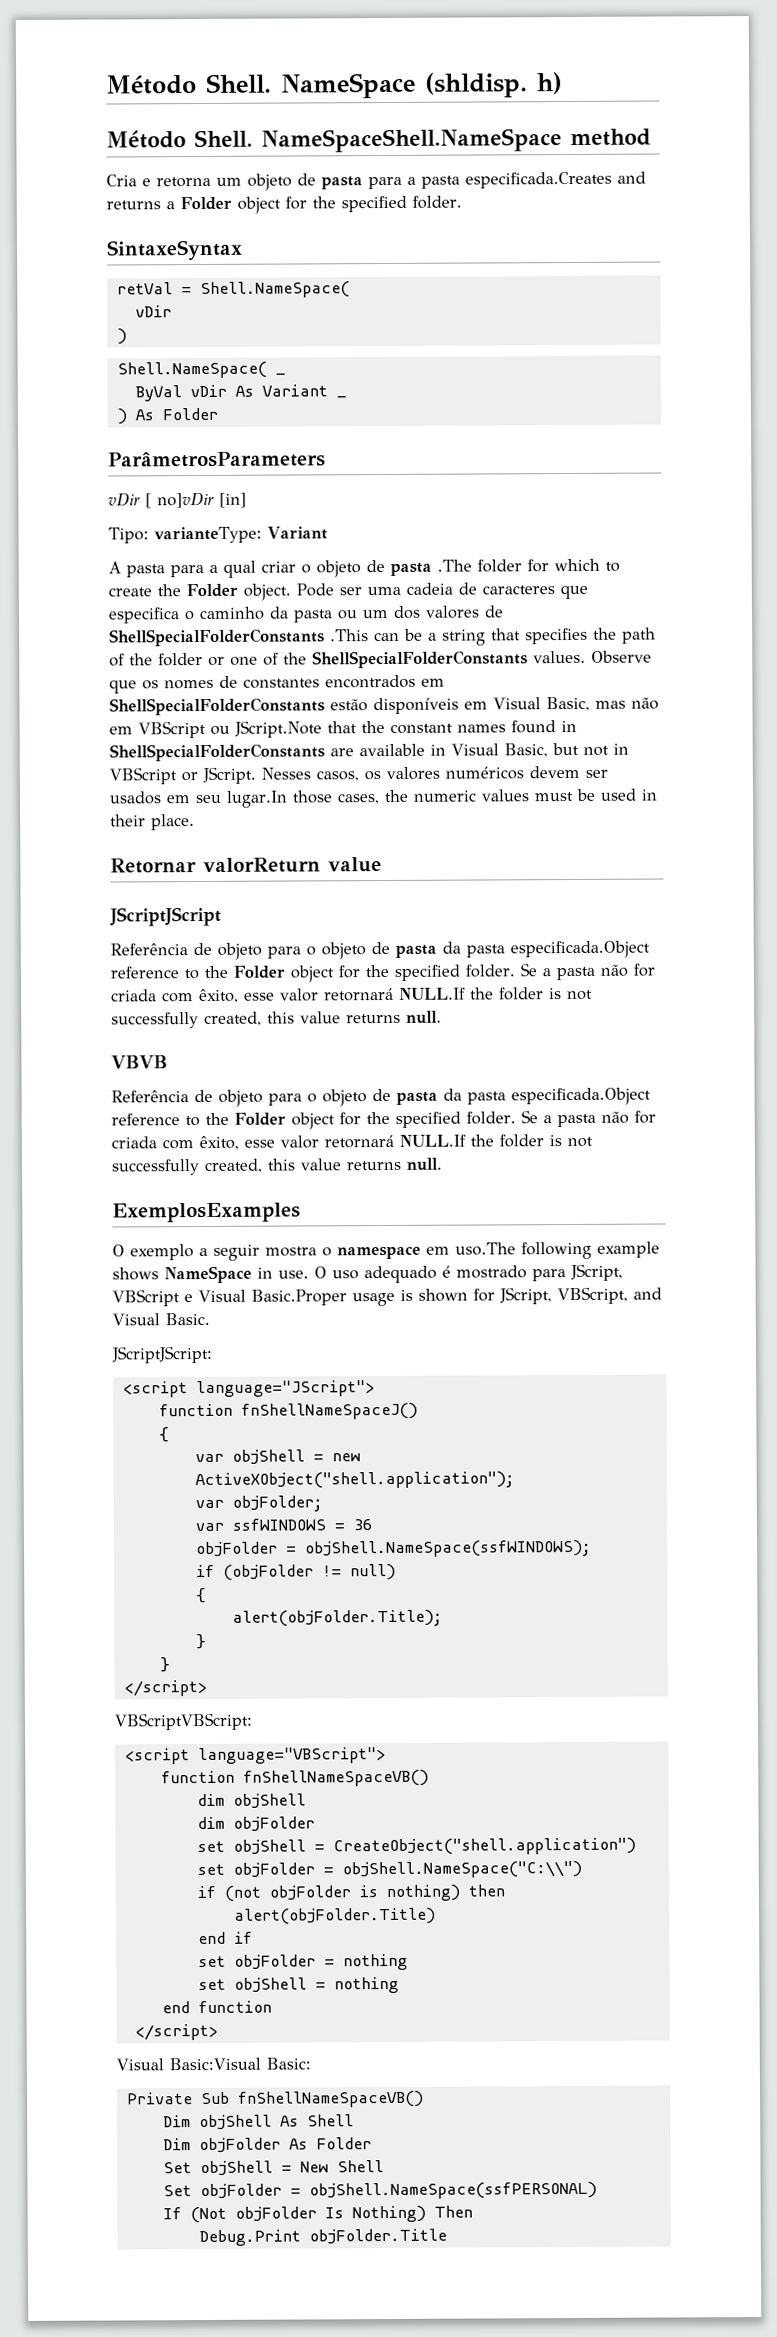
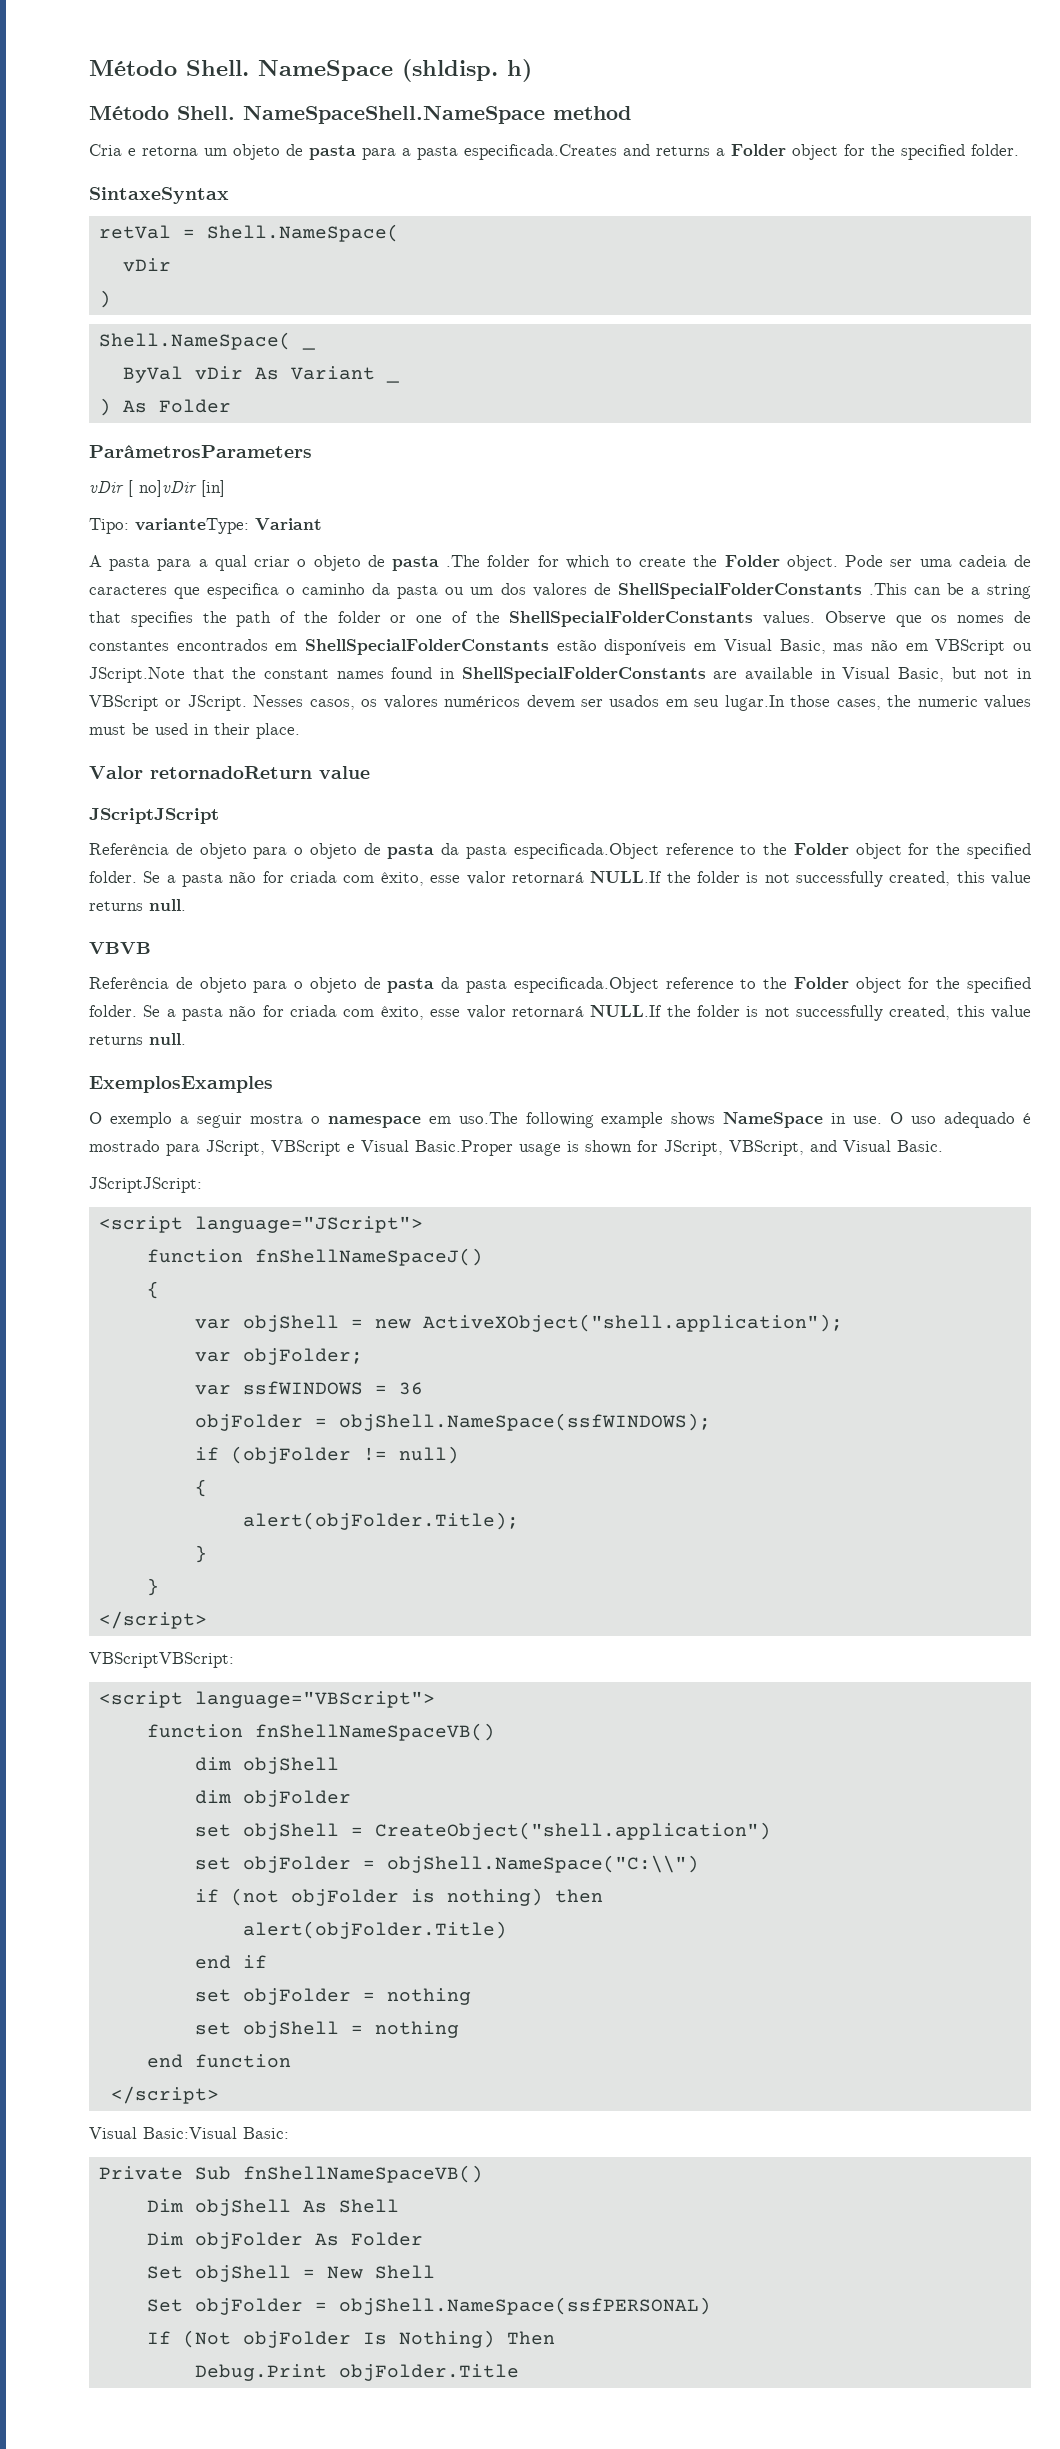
- Retornar valorReturn value
+ Valor retornadoReturn value

